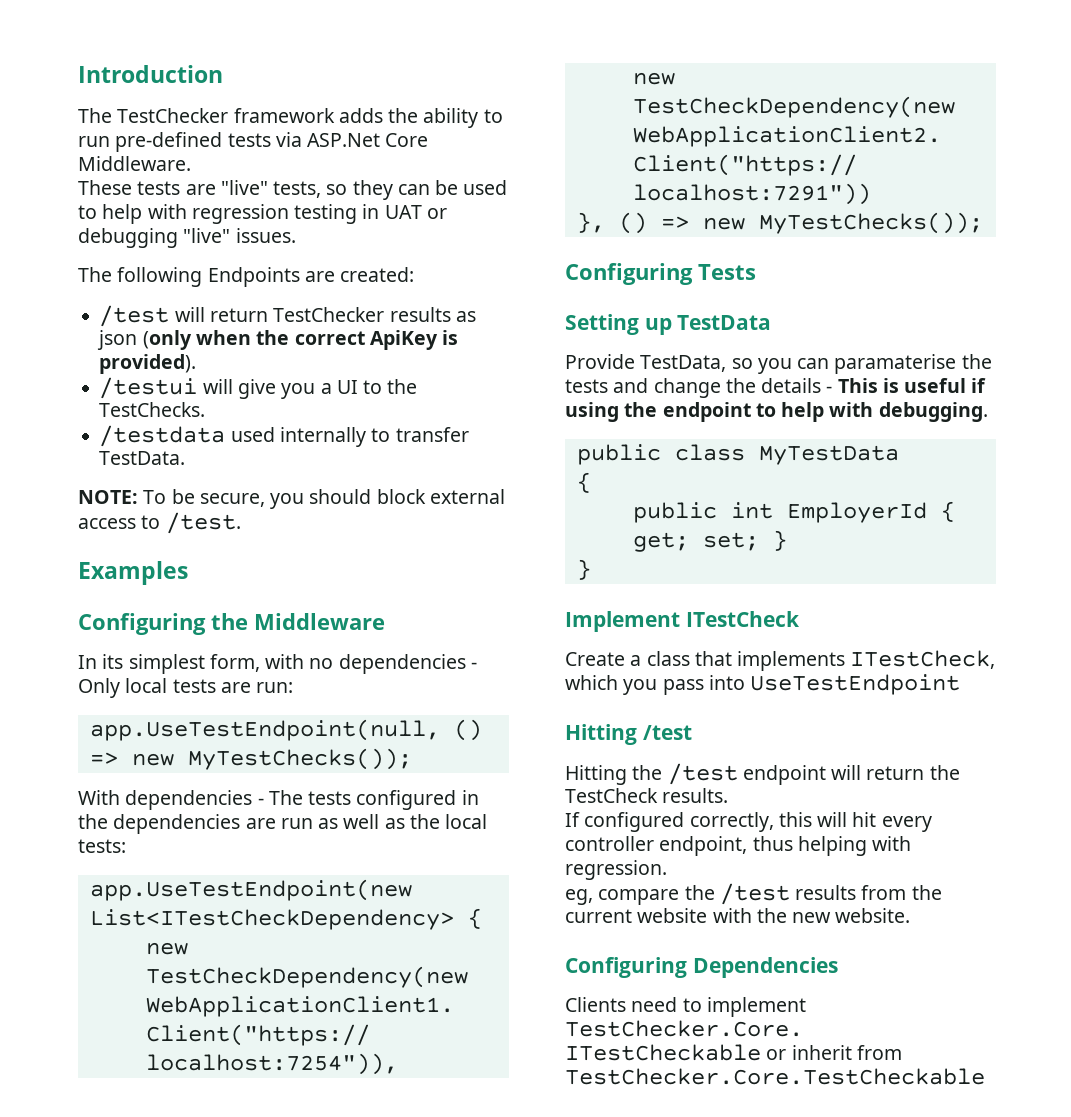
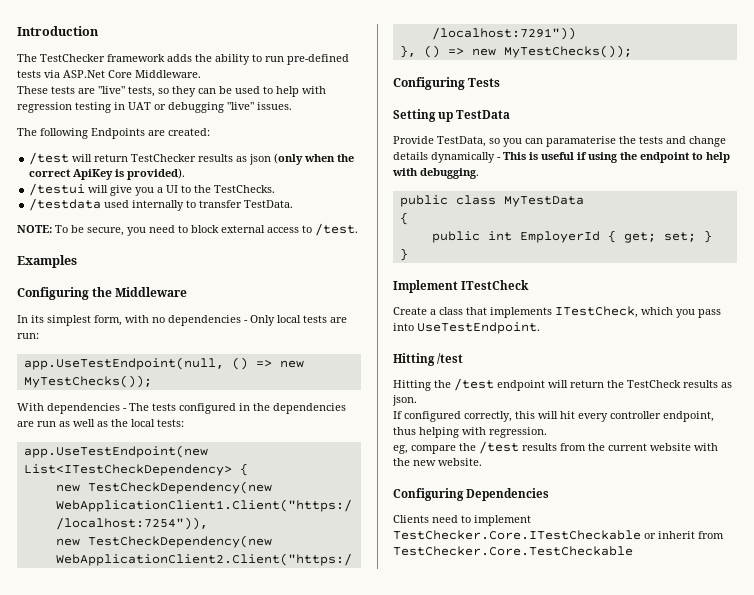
- NOTE: To be secure, you should block external access to /test.
+ NOTE: To be secure, you need to block external access to /test.
- Provide TestData, so you can paramaterise the tests and change the details - This is useful if using the endpoint to help with debugging.
+ Provide TestData, so you can paramaterise the tests and change details dynamically - This is useful if using the endpoint to help with debugging.
- Create a class that implements ITestCheck, which you pass into UseTestEndpoint
+ Create a class that implements ITestCheck, which you pass into UseTestEndpoint.
- Hitting the /test endpoint will return the TestCheck results.
+ Hitting the /test endpoint will return the TestCheck results as json.

